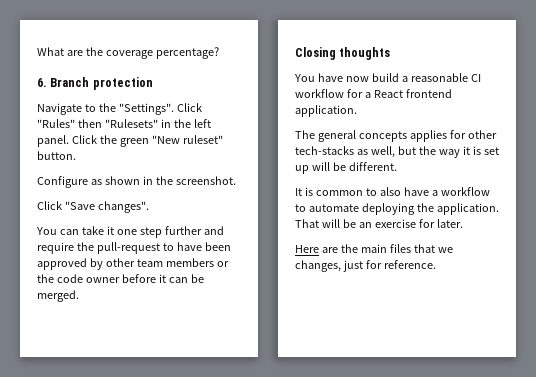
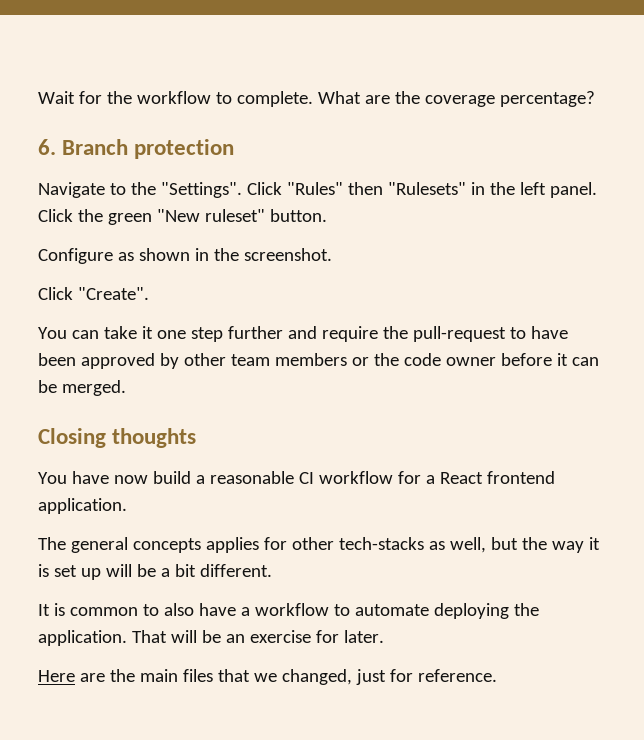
+ Wait for the workflow to complete.
- Click "Save changes".
+ Click "Create".
- The general concepts applies for other tech-stacks as well, but the way it is set up will be different.
+ The general concepts applies for other tech-stacks as well, but the way it is set up will be a bit different.
- Here are the main files that we changes, just for reference.
+ Here are the main files that we changed, just for reference.

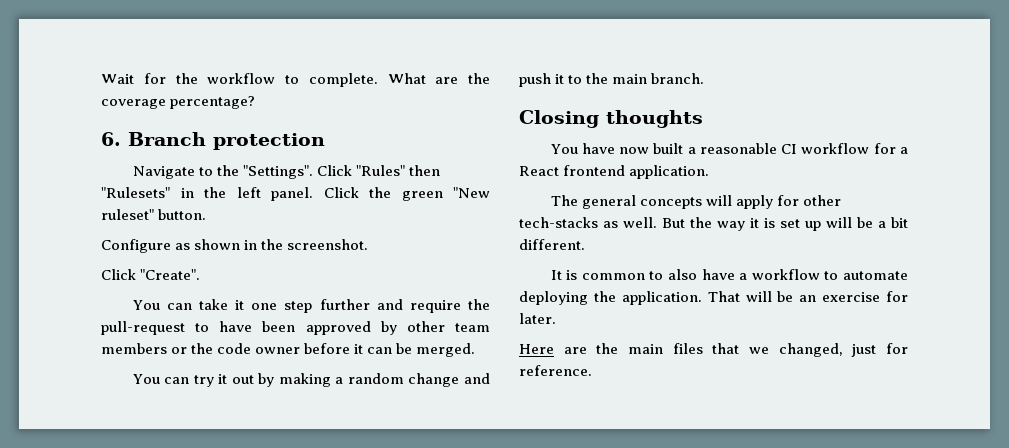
+ You can try it out by making a random change and push it to the main branch.
- You have now build a reasonable CI workflow for a React frontend application.
+ You have now built a reasonable CI workflow for a React frontend application.
- The general concepts applies for other tech-stacks as well, but the way it is set up will be a bit different.
+ The general concepts will apply for other tech-stacks as well. But the way it is set up will be a bit different.

